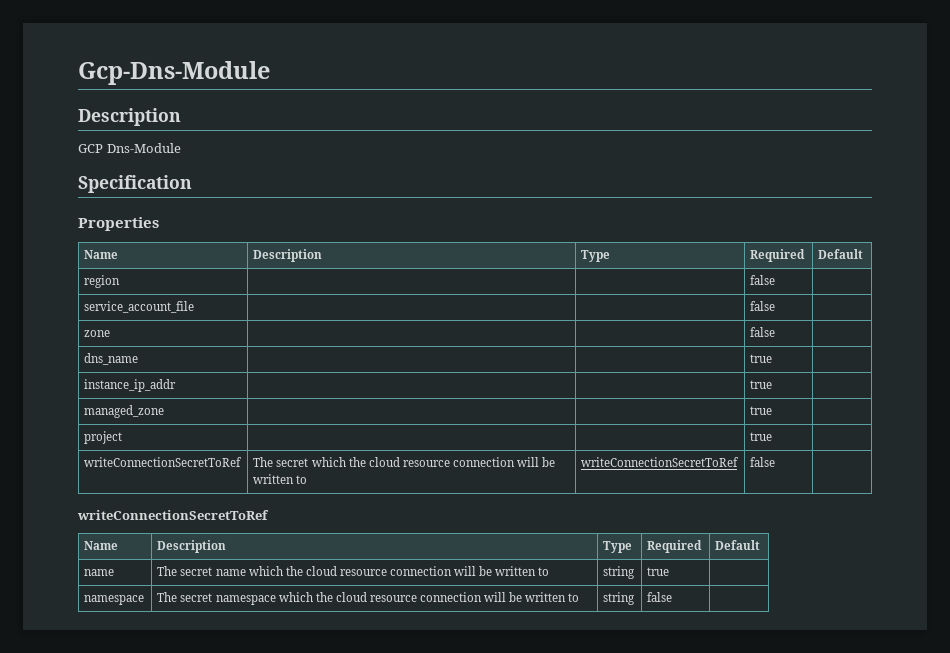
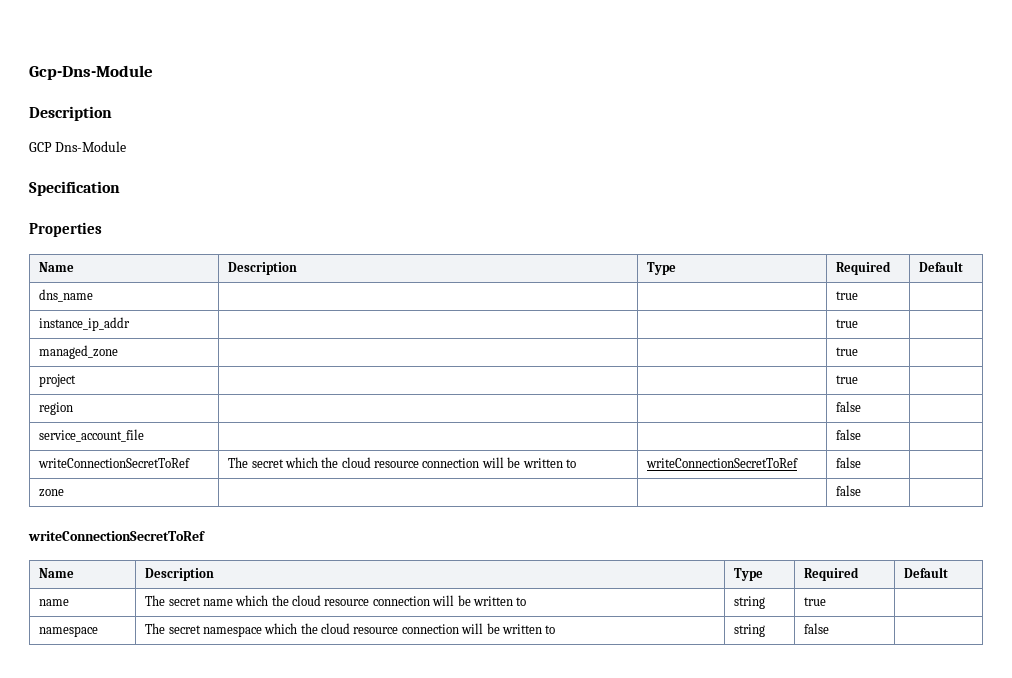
- region | | | false |
- service_account_file | | | false |
- zone | | | false |
+ region | | | false |
+ service_account_file | | | false |
+ zone | | | false |

